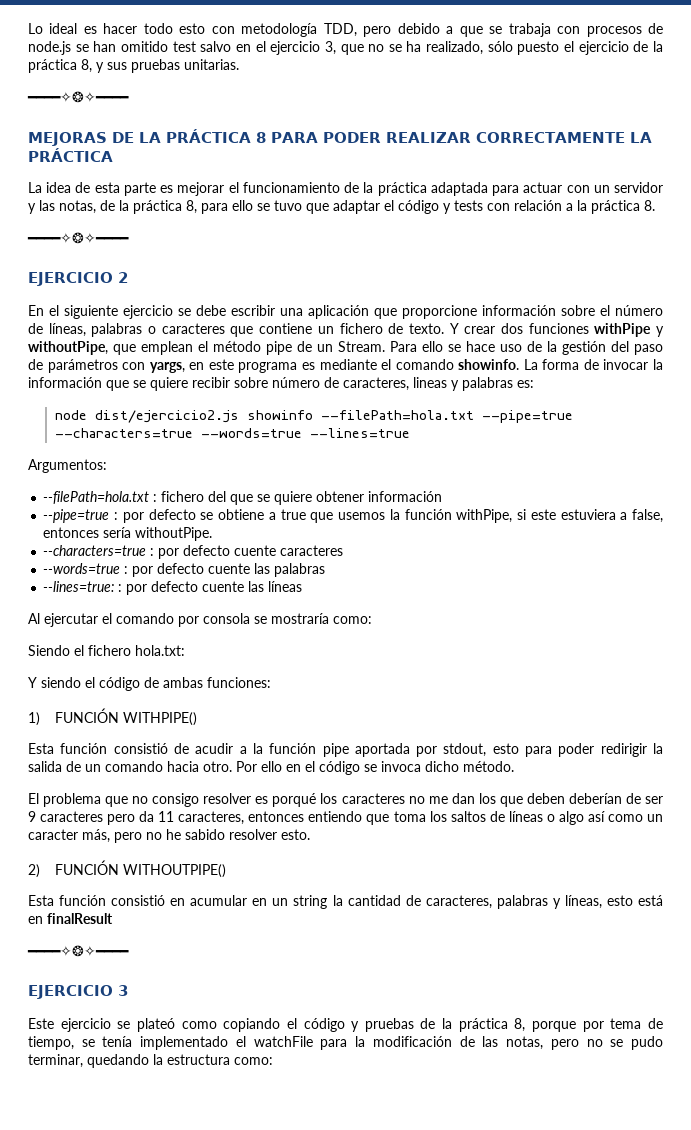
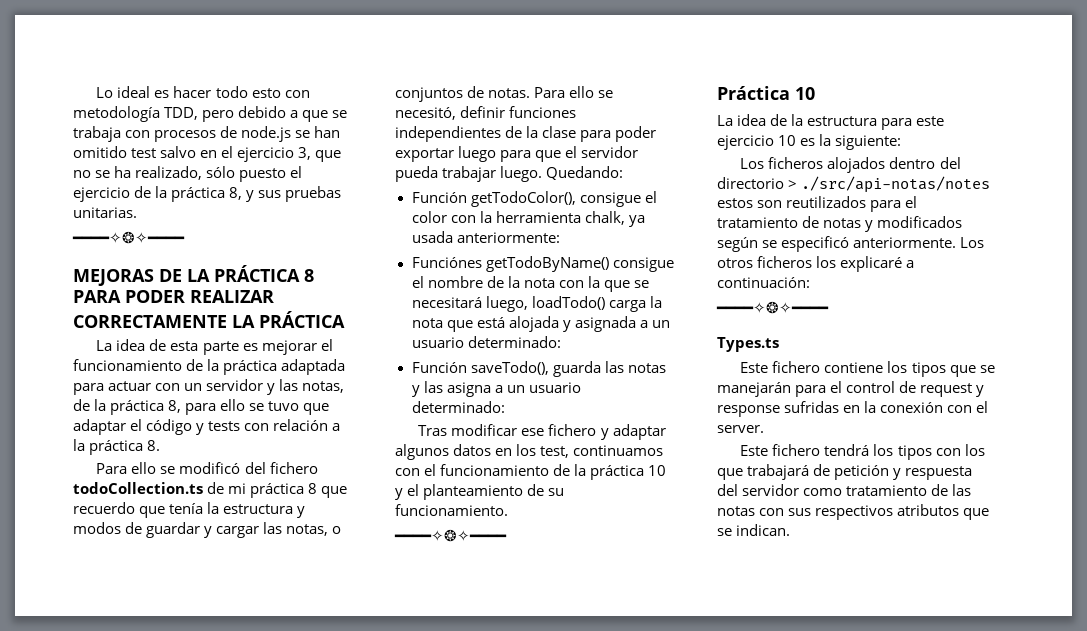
  La idea de esta parte es mejorar el funcionamiento de la práctica adaptada para actuar con un servidor y las notas, de la práctica 8, para ello se tuvo que adaptar el código y tests con relación a la práctica 8.
+ Para ello se modificó del fichero todoCollection.ts de mi práctica 8 que recuerdo que tenía la estructura y modos de guardar y cargar las notas, o conjuntos de notas. Para ello se necesitó, definir funciones independientes de la clase para poder exportar luego para que el servidor pueda trabajar luego. Quedando:
+ Función getTodoColor(), consigue el color con la herramienta chalk, ya usada anteriormente:
+ Funciónes getTodoByName() consigue el nombre de la nota con la que se necesitará luego, loadTodo() carga la nota que está alojada y asignada a un usuario determinado:
+ Función saveTodo(), guarda las notas y las asigna a un usuario determinado:
+ Tras modificar ese fichero y adaptar algunos datos en los test, continuamos con el funcionamiento de la práctica 10 y el planteamiento de su funcionamiento.
  ━━━━✧❂✧━━━━
- EJERCICIO 2
- En el siguiente ejercicio se debe escribir una aplicación que proporcione información sobre el número de líneas, palabras o caracteres que contiene un fichero de texto. Y crear dos funciones withPipe y withoutPipe, que emplean el método pipe de un Stream. Para ello se hace uso de la gestión del paso de parámetros con yargs, en este programa es mediante el comando showinfo. La forma de invocar la información que se quiere recibir sobre número de caracteres, lineas y palabras es:
- node dist/ejercicio2.js showinfo --filePath=hola.txt --pipe=true --characters=true --words=true --lines=true
- Argumentos:
- --filePath=hola.txt : fichero del que se quiere obtener información
- --pipe=true : por defecto se obtiene a true que usemos la función withPipe, si este estuviera a false, entonces sería withoutPipe.
- --characters=true : por defecto cuente caracteres
- --words=true : por defecto cuente las palabras
- --lines=true: : por defecto cuente las líneas
- Al ejercutar el comando por consola se mostraría como:
- Siendo el fichero hola.txt:
- Y siendo el código de ambas funciones:
- 1) FUNCIÓN WITHPIPE()
- Esta función consistió de acudir a la función pipe aportada por stdout, esto para poder redirigir la salida de un comando hacia otro. Por ello en el código se invoca dicho método.
- El problema que no consigo resolver es porqué los caracteres no me dan los que deben deberían de ser 9 caracteres pero da 11 caracteres, entonces entiendo que toma los saltos de líneas o algo así como un caracter más, pero no he sabido resolver esto.
- 2) FUNCIÓN WITHOUTPIPE()
- Esta función consistió en acumular en un string la cantidad de caracteres, palabras y líneas, esto está en finalResult
+ Práctica 10
+ La idea de la estructura para este ejercicio 10 es la siguiente:
+ Los ficheros alojados dentro del directorio > ./src/api-notas/notes estos son reutilizados para el tratamiento de notas y modificados según se especificó anteriormente. Los otros ficheros los explicaré a continuación:
  ━━━━✧❂✧━━━━
- EJERCICIO 3
- Este ejercicio se plateó como copiando el código y pruebas de la práctica 8, porque por tema de tiempo, se tenía implementado el watchFile para la modificación de las notas, pero no se pudo terminar, quedando la estructura como:
+ Types.ts
+ Este fichero contiene los tipos que se manejarán para el control de request y response sufridas en la conexión con el server.
+ Este fichero tendrá los tipos con los que trabajará de petición y respuesta del servidor como tratamiento de las notas con sus respectivos atributos que se indican.

